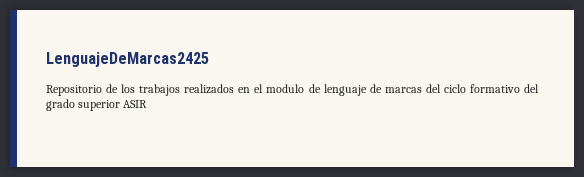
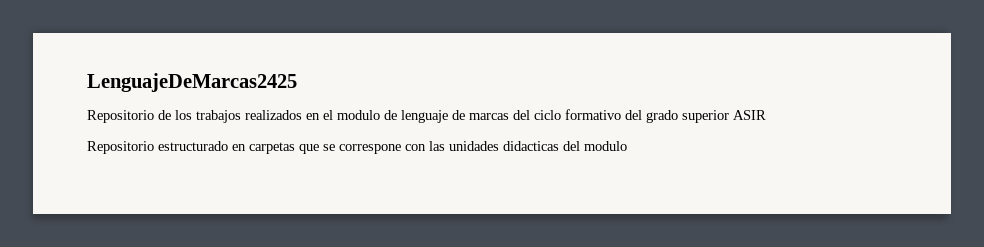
+ Repositorio estructurado en carpetas que se correspone con las unidades didacticas del modulo

